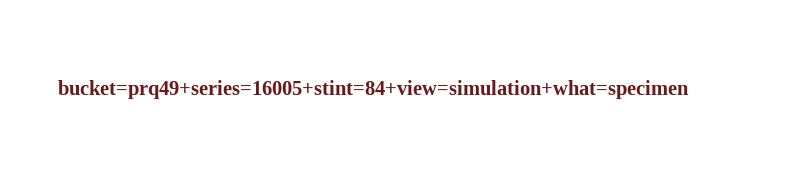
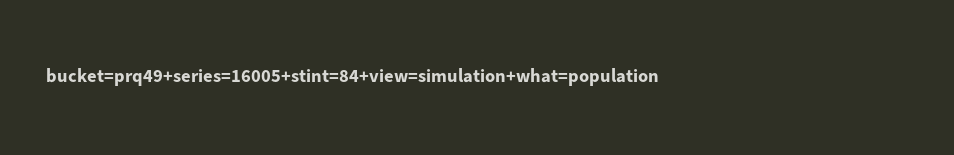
- bucket=prq49+series=16005+stint=84+view=simulation+what=specimen
+ bucket=prq49+series=16005+stint=84+view=simulation+what=population

